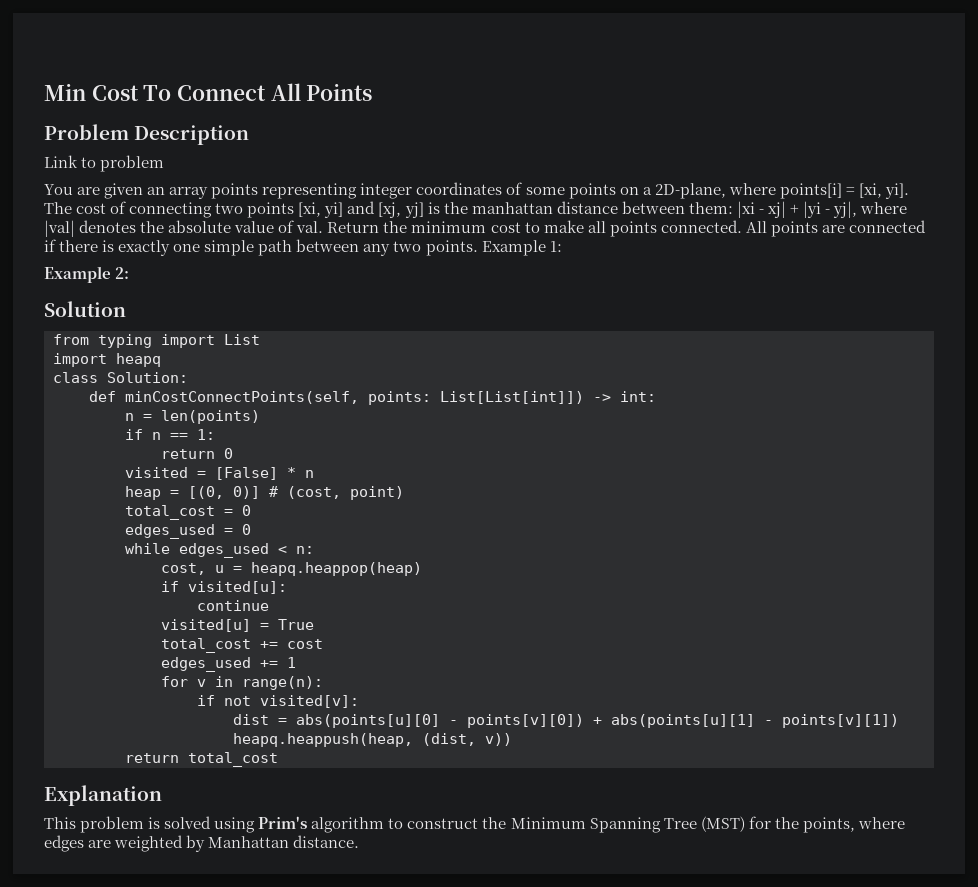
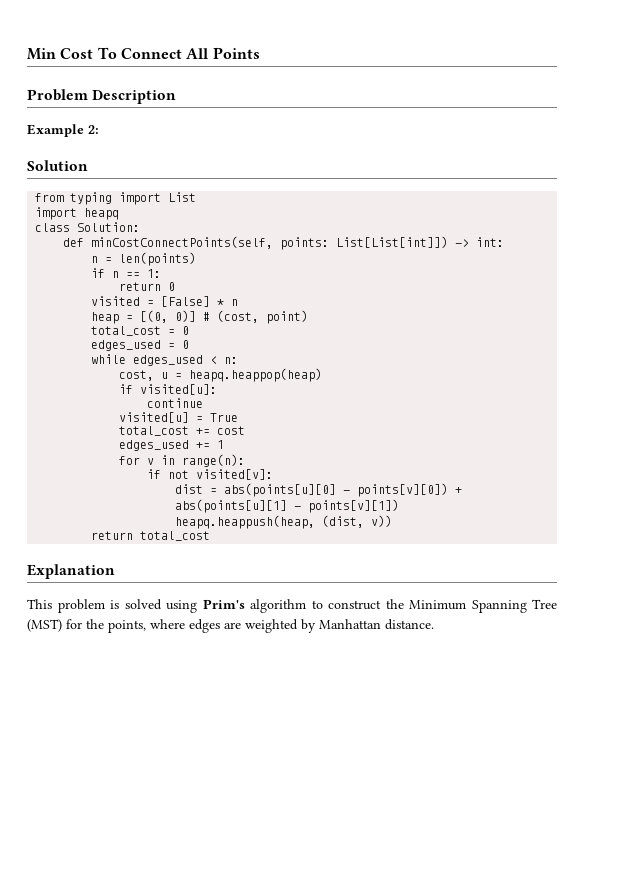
- Link to problem
- You are given an array points representing integer coordinates of some points on a 2D-plane, where points[i] = [xi, yi]. The cost of connecting two points [xi, yi] and [xj, yj] is the manhattan distance between them: |xi - xj| + |yi - yj|, where |val| denotes the absolute value of val. Return the minimum cost to make all points connected. All points are connected if there is exactly one simple path between any two points. Example 1:

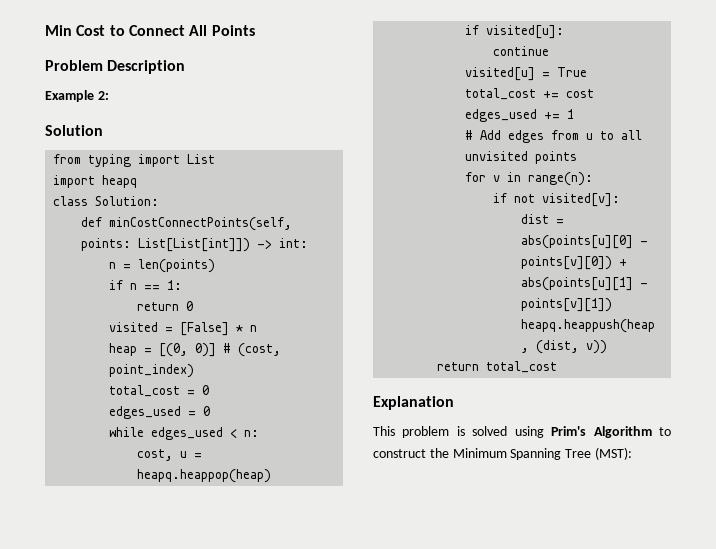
- Min Cost To Connect All Points
+ Min Cost to Connect All Points
- heap = [(0, 0)] # (cost, point)
+ heap = [(0, 0)] # (cost, point_index)
+ # Add edges from u to all unvisited points
- This problem is solved using Prim's algorithm to construct the Minimum Spanning Tree (MST) for the points, where edges are weighted by Manhattan distance.
+ This problem is solved using Prim's Algorithm to construct the Minimum Spanning Tree (MST):

